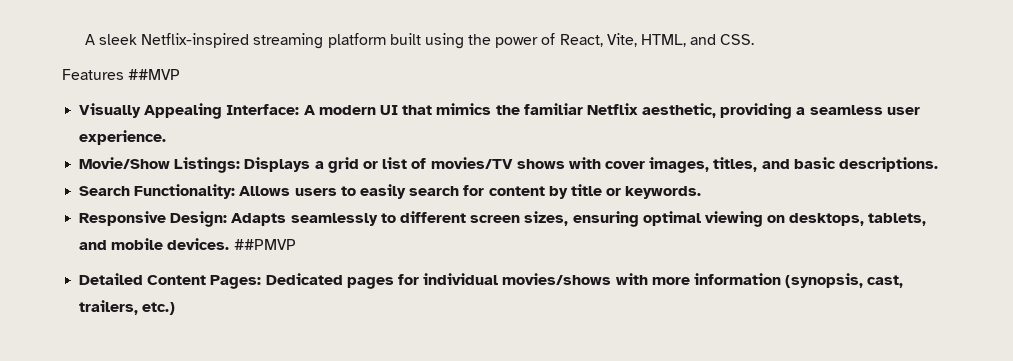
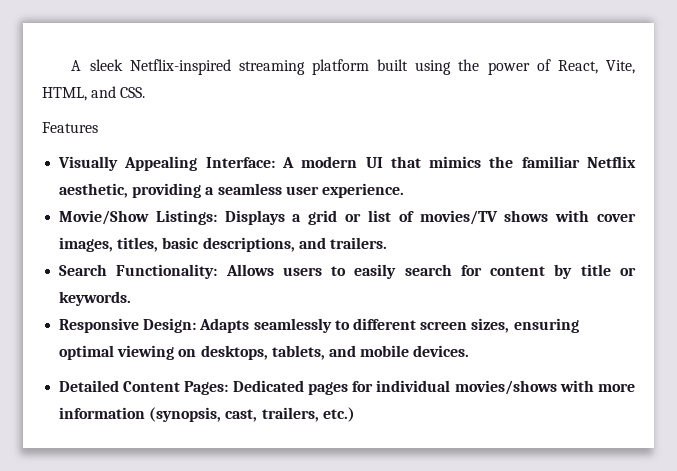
- Features ##MVP
+ Features
- Movie/Show Listings: Displays a grid or list of movies/TV shows with cover images, titles, and basic descriptions.
+ Movie/Show Listings: Displays a grid or list of movies/TV shows with cover images, titles, basic descriptions, and trailers.
- ##PMVP

